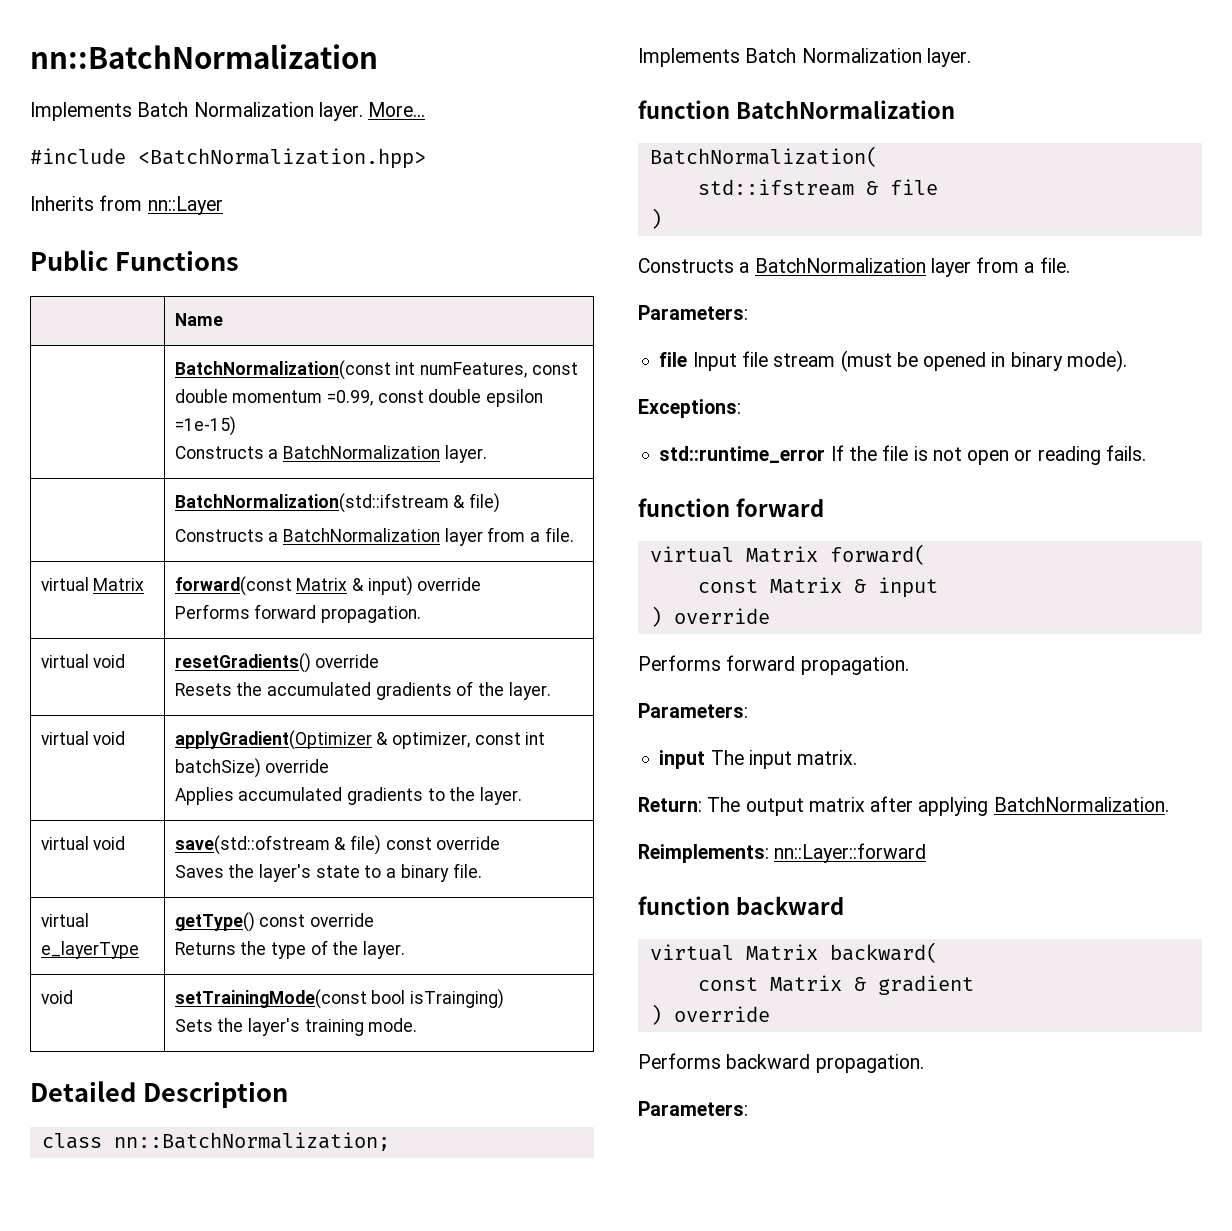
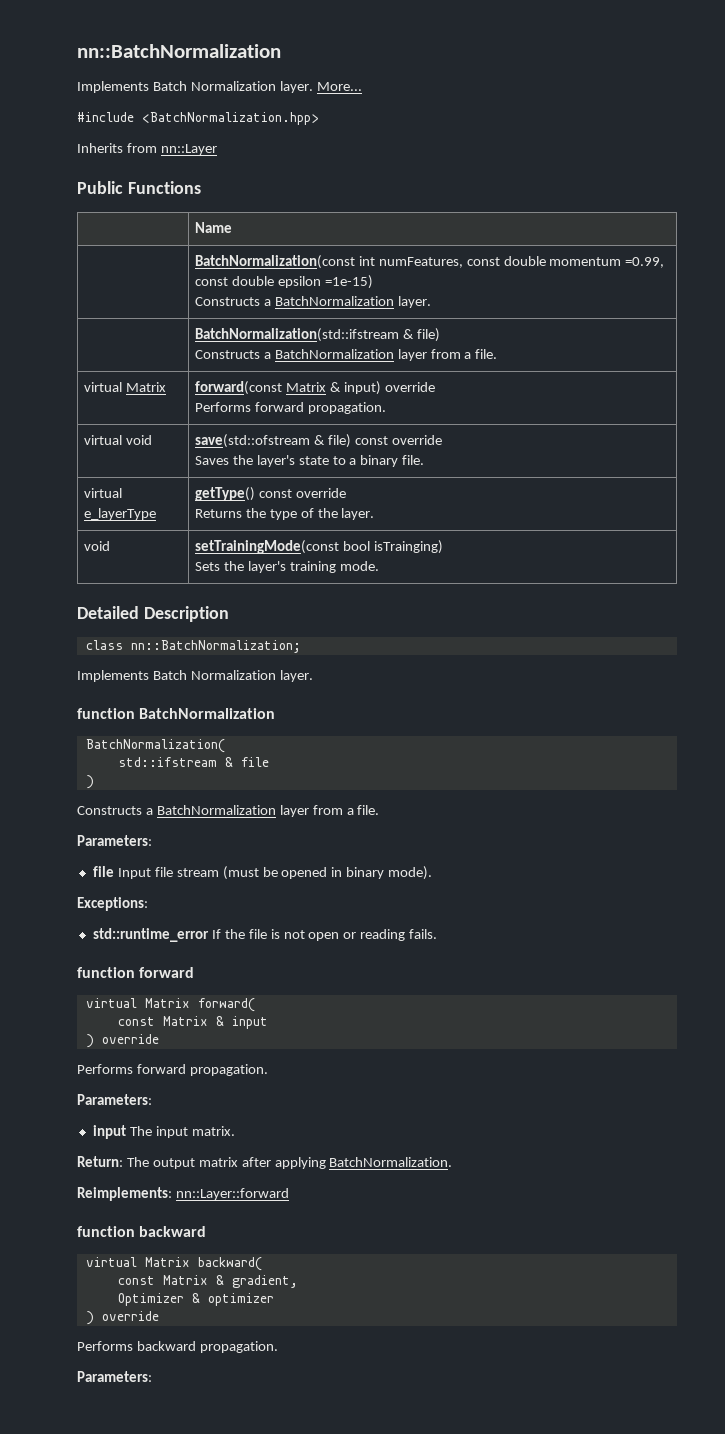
- virtual void | resetGradients() override
- Resets the accumulated gradients of the layer.
- virtual void | applyGradient(Optimizer & optimizer, const int batchSize) override
- Applies accumulated gradients to the layer.
- const Matrix & gradient
+ const Matrix & gradient,
+ Optimizer & optimizer

